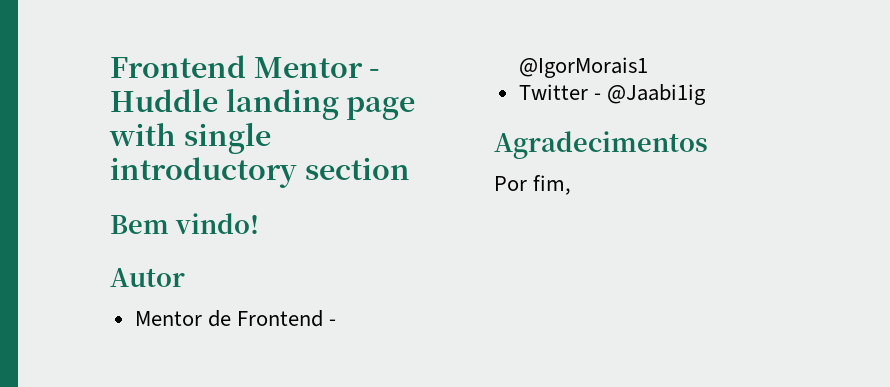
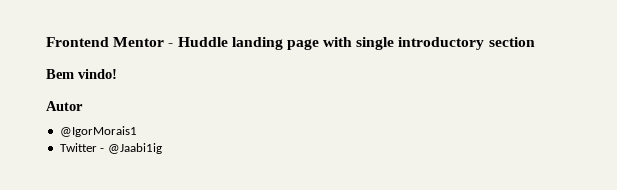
- Mentor de Frontend - @IgorMorais1
+ @IgorMorais1
- Agradecimentos
- Por fim,

